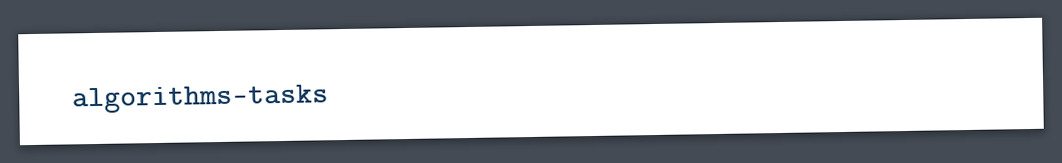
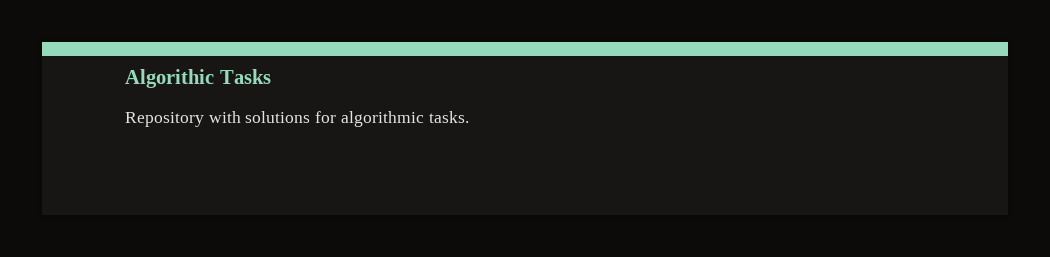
- algorithms-tasks
+ Algorithic Tasks
+ Repository with solutions for algorithmic tasks.

